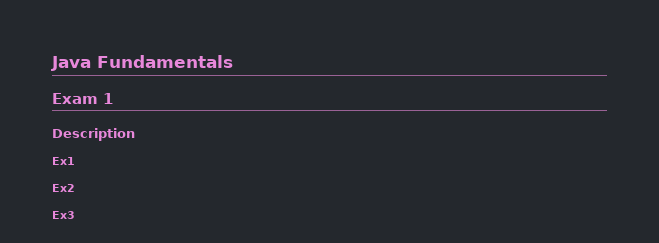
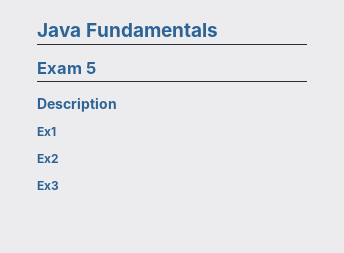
- Exam 1
+ Exam 5

